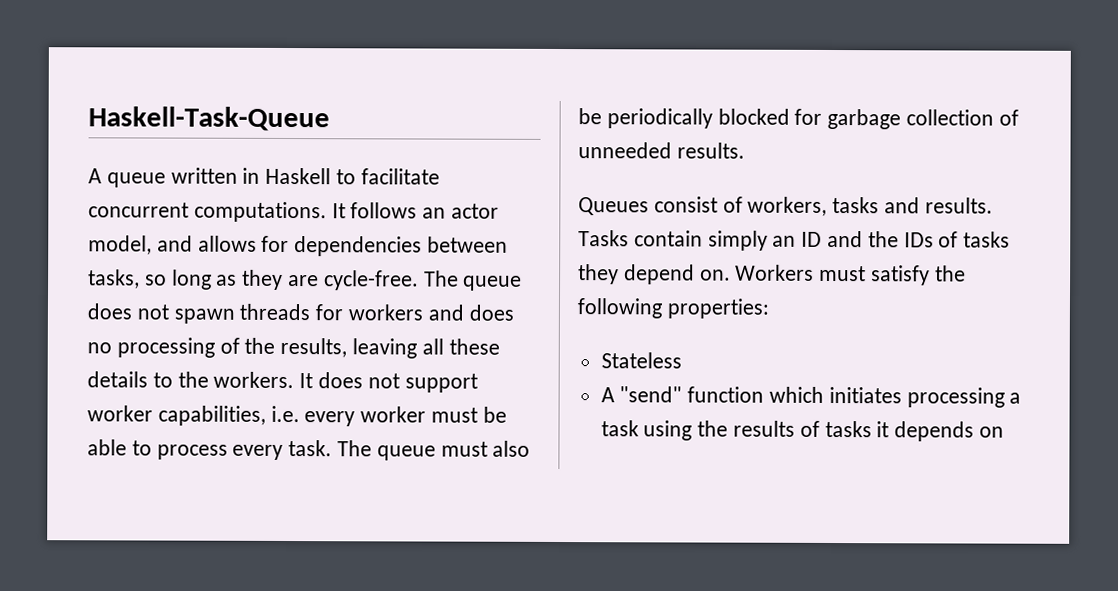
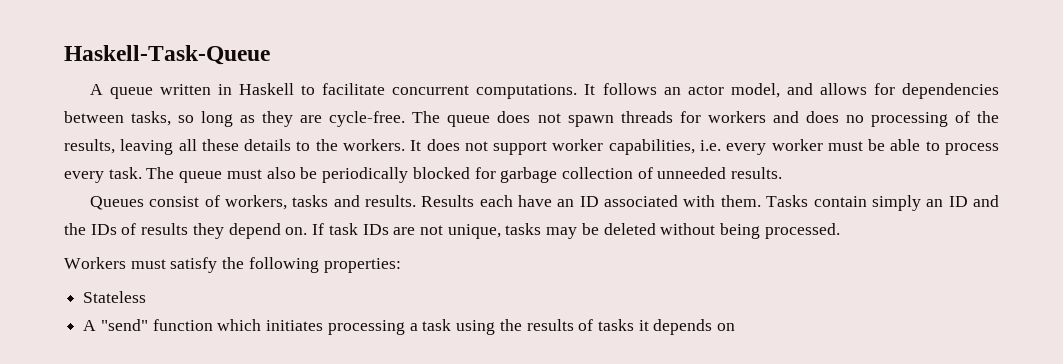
+ Results each have an ID associated with them.
- Tasks contain simply an ID and the IDs of tasks they depend on. Workers must satisfy the following properties:
+ Tasks contain simply an ID and the IDs of results they depend on. If task IDs are not unique, tasks may be deleted without being processed.
+ Workers must satisfy the following properties:

